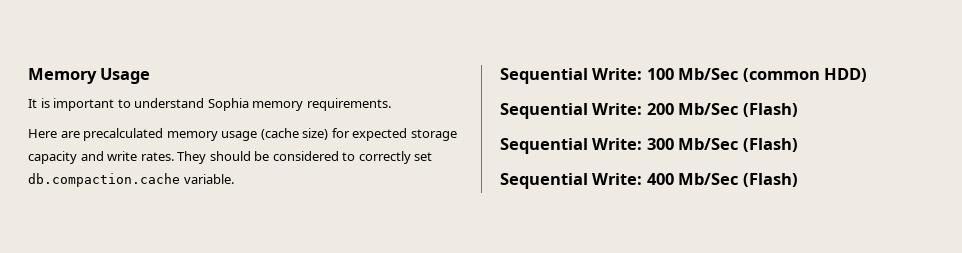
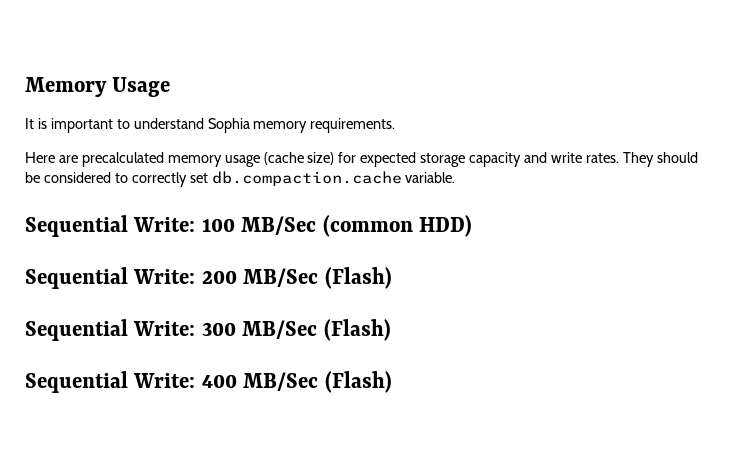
- Sequential Write: 100 Mb/Sec (common HDD)
+ Sequential Write: 100 MB/Sec (common HDD)
- Sequential Write: 200 Mb/Sec (Flash)
+ Sequential Write: 200 MB/Sec (Flash)
- Sequential Write: 300 Mb/Sec (Flash)
+ Sequential Write: 300 MB/Sec (Flash)
- Sequential Write: 400 Mb/Sec (Flash)
+ Sequential Write: 400 MB/Sec (Flash)

